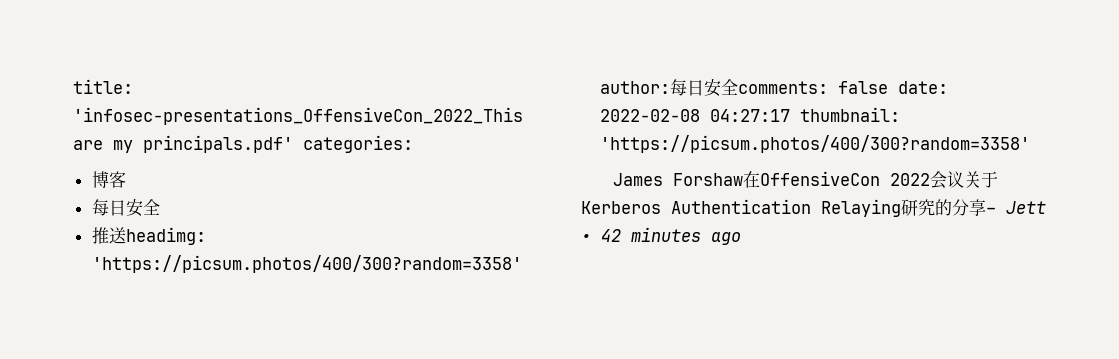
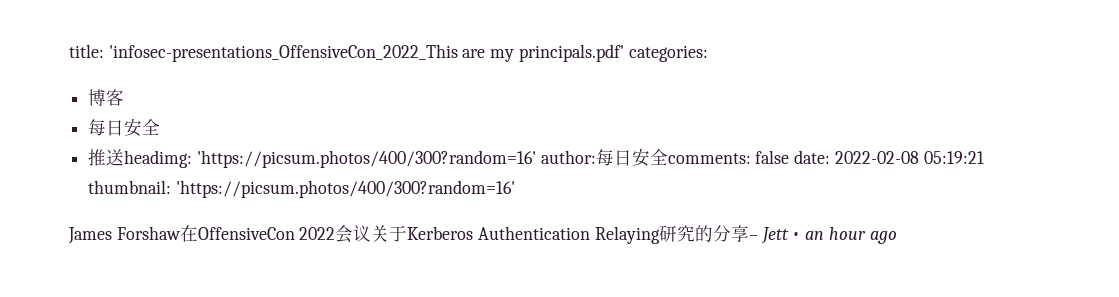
- 推送headimg: 'https://picsum.photos/400/300?random=3358' author:每日安全comments: false date: 2022-02-08 04:27:17 thumbnail: 'https://picsum.photos/400/300?random=3358'
+ 推送headimg: 'https://picsum.photos/400/300?random=16' author:每日安全comments: false date: 2022-02-08 05:19:21 thumbnail: 'https://picsum.photos/400/300?random=16'
- James Forshaw在OffensiveCon 2022会议关于Kerberos Authentication Relaying研究的分享– Jett • 42 minutes ago
+ James Forshaw在OffensiveCon 2022会议关于Kerberos Authentication Relaying研究的分享– Jett • an hour ago

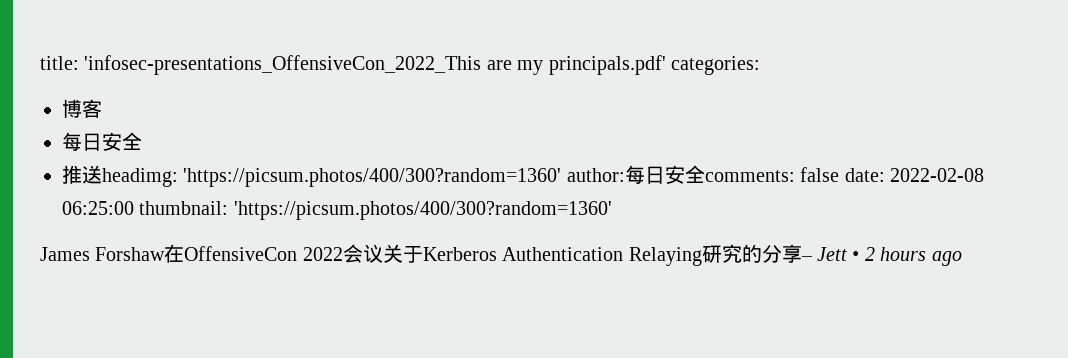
- 推送headimg: 'https://picsum.photos/400/300?random=16' author:每日安全comments: false date: 2022-02-08 05:19:21 thumbnail: 'https://picsum.photos/400/300?random=16'
+ 推送headimg: 'https://picsum.photos/400/300?random=1360' author:每日安全comments: false date: 2022-02-08 06:25:00 thumbnail: 'https://picsum.photos/400/300?random=1360'
- James Forshaw在OffensiveCon 2022会议关于Kerberos Authentication Relaying研究的分享– Jett • an hour ago
+ James Forshaw在OffensiveCon 2022会议关于Kerberos Authentication Relaying研究的分享– Jett • 2 hours ago

